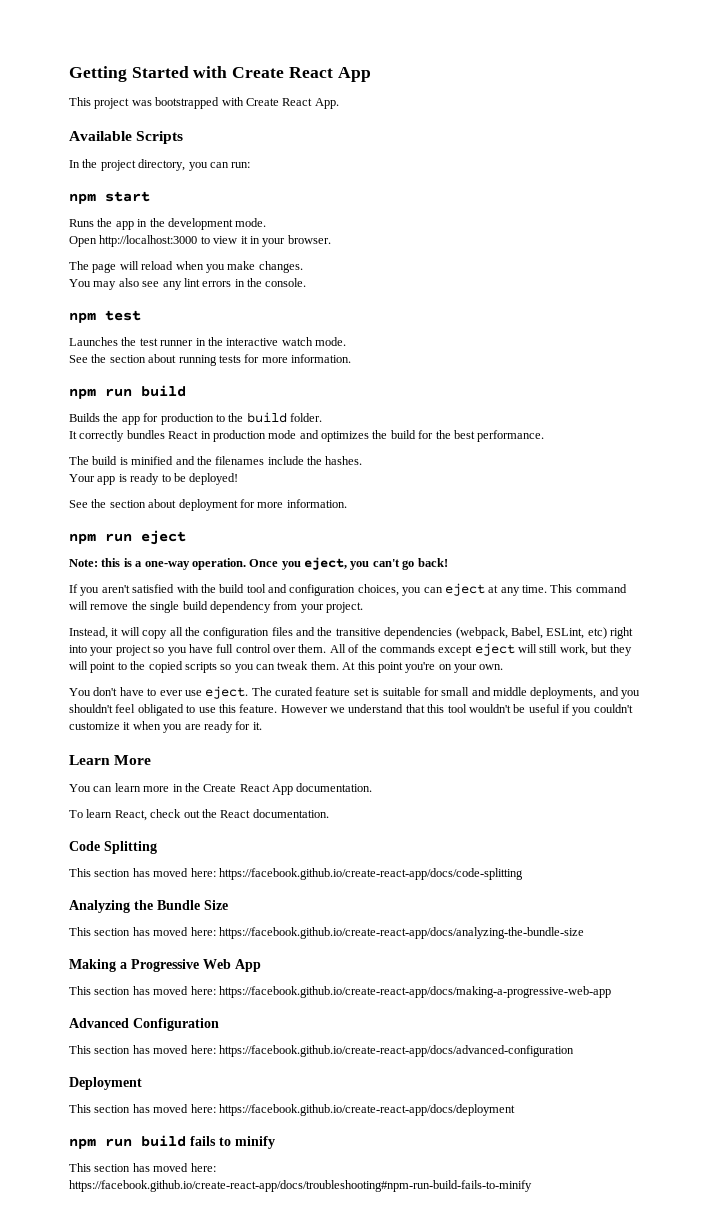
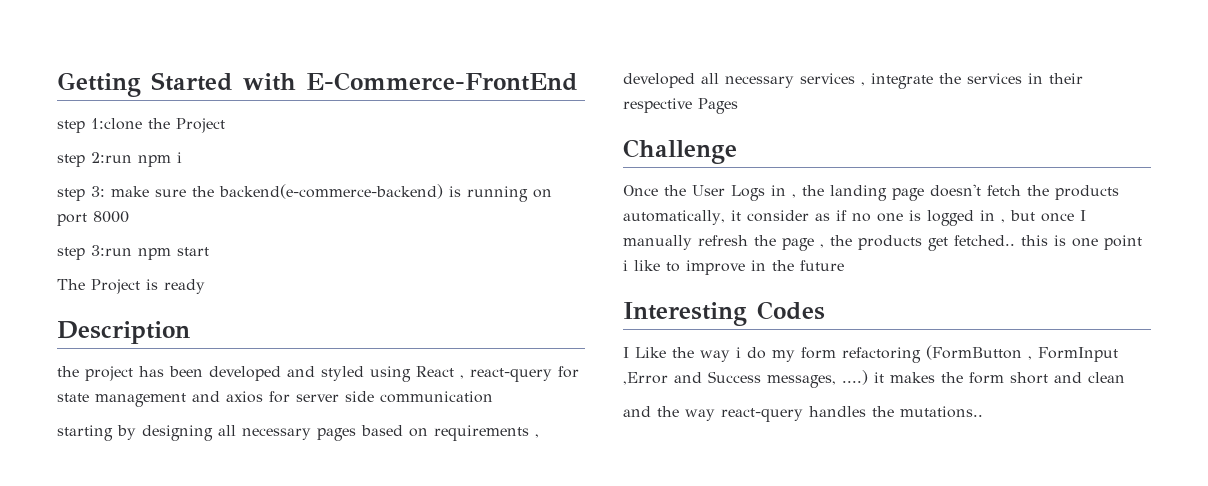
- Getting Started with Create React App
- This project was bootstrapped with Create React App.
- Available Scripts
- In the project directory, you can run:
- npm start
- Runs the app in the development mode.
- Open http://localhost:3000 to view it in your browser.
- The page will reload when you make changes.
- You may also see any lint errors in the console.
- npm test
- Launches the test runner in the interactive watch mode.
- See the section about running tests for more information.
- npm run build
- Builds the app for production to the build folder.
- It correctly bundles React in production mode and optimizes the build for the best performance.
- The build is minified and the filenames include the hashes.
- Your app is ready to be deployed!
- See the section about deployment for more information.
- npm run eject
- Note: this is a one-way operation. Once you eject, you can't go back!
- If you aren't satisfied with the build tool and configuration choices, you can eject at any time. This command will remove the single build dependency from your project.
- Instead, it will copy all the configuration files and the transitive dependencies (webpack, Babel, ESLint, etc) right into your project so you have full control over them. All of the commands except eject will still work, but they will point to the copied scripts so you can tweak them. At this point you're on your own.
- You don't have to ever use eject. The curated feature set is suitable for small and middle deployments, and you shouldn't feel obligated to use this feature. However we understand that this tool wouldn't be useful if you couldn't customize it when you are ready for it.
- Learn More
- You can learn more in the Create React App documentation.
- To learn React, check out the React documentation.
- Code Splitting
- This section has moved here: https://facebook.github.io/create-react-app/docs/code-splitting
- Analyzing the Bundle Size
- This section has moved here: https://facebook.github.io/create-react-app/docs/analyzing-the-bundle-size
- Making a Progressive Web App
- This section has moved here: https://facebook.github.io/create-react-app/docs/making-a-progressive-web-app
- Advanced Configuration
- This section has moved here: https://facebook.github.io/create-react-app/docs/advanced-configuration
- Deployment
- This section has moved here: https://facebook.github.io/create-react-app/docs/deployment
- npm run build fails to minify
- This section has moved here: https://facebook.github.io/create-react-app/docs/troubleshooting#npm-run-build-fails-to-minify
+ Getting Started with E-Commerce-FrontEnd
+ step 1:clone the Project
+ step 2:run npm i
+ step 3: make sure the backend(e-commerce-backend) is running on port 8000
+ step 3:run npm start
+ The Project is ready
+ Description
+ the project has been developed and styled using React , react-query for state management and axios for server side communication
+ starting by designing all necessary pages based on requirements , developed all necessary services , integrate the services in their respective Pages
+ Challenge
+ Once the User Logs in , the landing page doesn't fetch the products automatically, it consider as if no one is logged in , but once I manually refresh the page , the products get fetched.. this is one point i like to improve in the future
+ Interesting Codes
+ I Like the way i do my form refactoring (FormButton , FormInput ,Error and Success messages, ....) it makes the form short and clean
+ and the way react-query handles the mutations..

